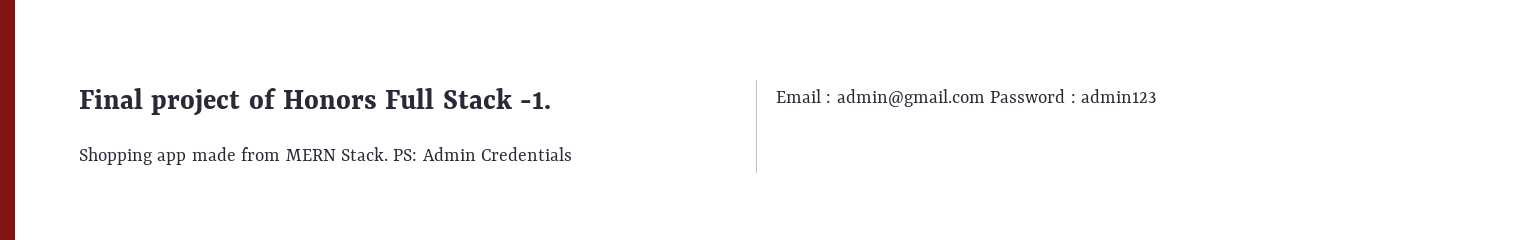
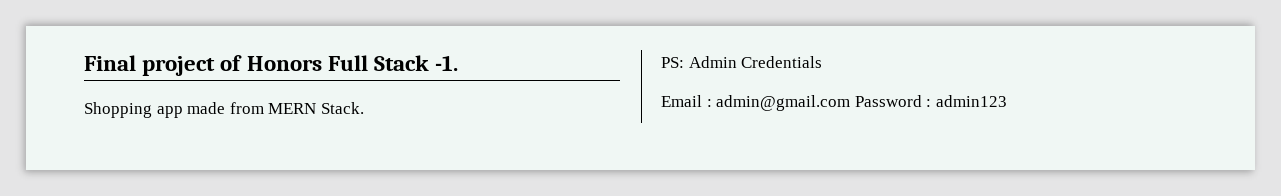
- Shopping app made from MERN Stack. PS: Admin Credentials
+ Shopping app made from MERN Stack.
+ PS: Admin Credentials

